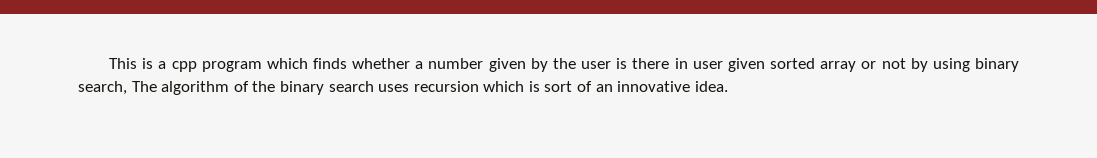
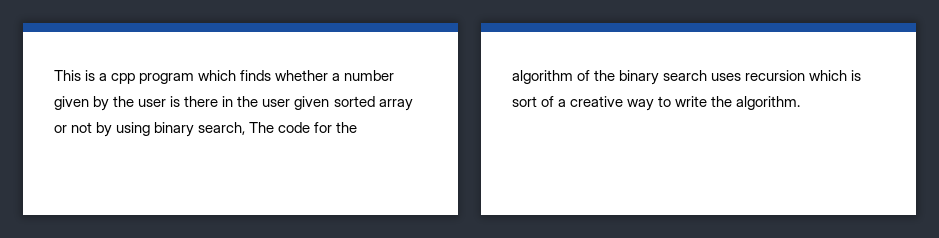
- This is a cpp program which finds whether a number given by the user is there in user given sorted array or not by using binary search, The algorithm of the binary search uses recursion which is sort of an innovative idea.
+ This is a cpp program which finds whether a number given by the user is there in the user given sorted array or not by using binary search, The code for the algorithm of the binary search uses recursion which is sort of a creative way to write the algorithm.

